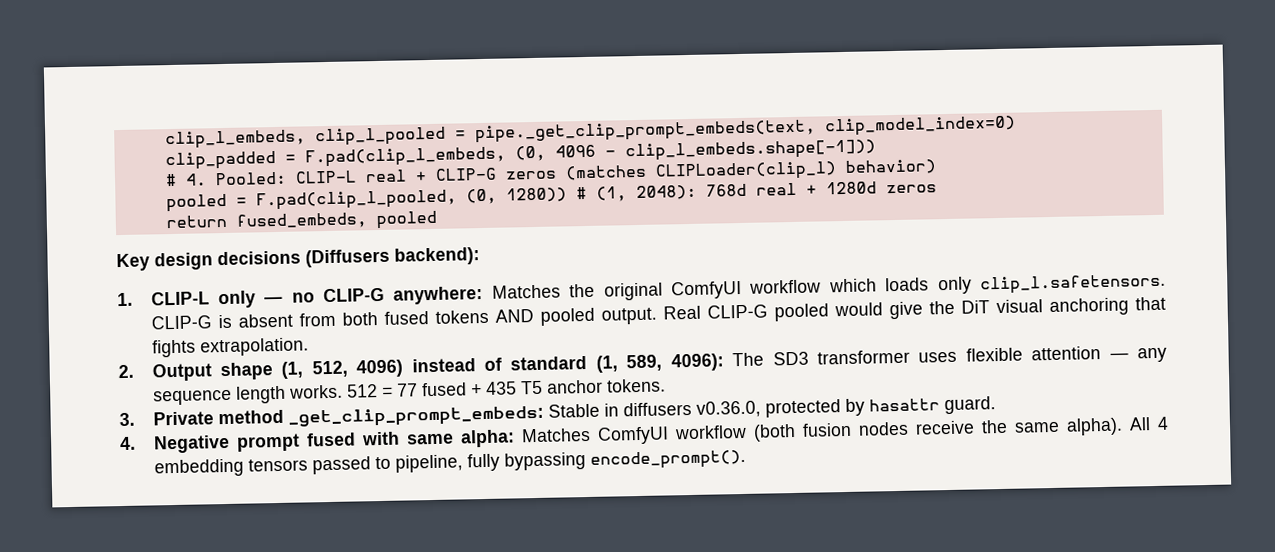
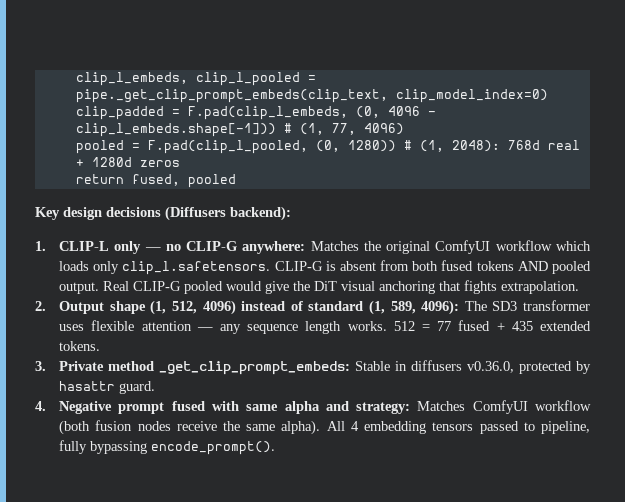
- clip_l_embeds, clip_l_pooled = pipe._get_clip_prompt_embeds(text, clip_model_index=0)
+ clip_l_embeds, clip_l_pooled = pipe._get_clip_prompt_embeds(clip_text, clip_model_index=0)
- clip_padded = F.pad(clip_l_embeds, (0, 4096 - clip_l_embeds.shape[-1]))
- # 4. Pooled: CLIP-L real + CLIP-G zeros (matches CLIPLoader(clip_l) behavior)
+ clip_padded = F.pad(clip_l_embeds, (0, 4096 - clip_l_embeds.shape[-1])) # (1, 77, 4096)
- return fused_embeds, pooled
+ return fused, pooled
- 512 = 77 fused + 435 T5 anchor tokens.
+ 512 = 77 fused + 435 extended tokens.
- 4. Negative prompt fused with same alpha: Matches ComfyUI workflow (both fusion nodes receive the same alpha).
+ 4. Negative prompt fused with same alpha and strategy: Matches ComfyUI workflow (both fusion nodes receive the same alpha).

